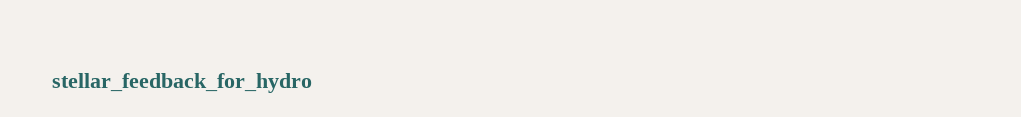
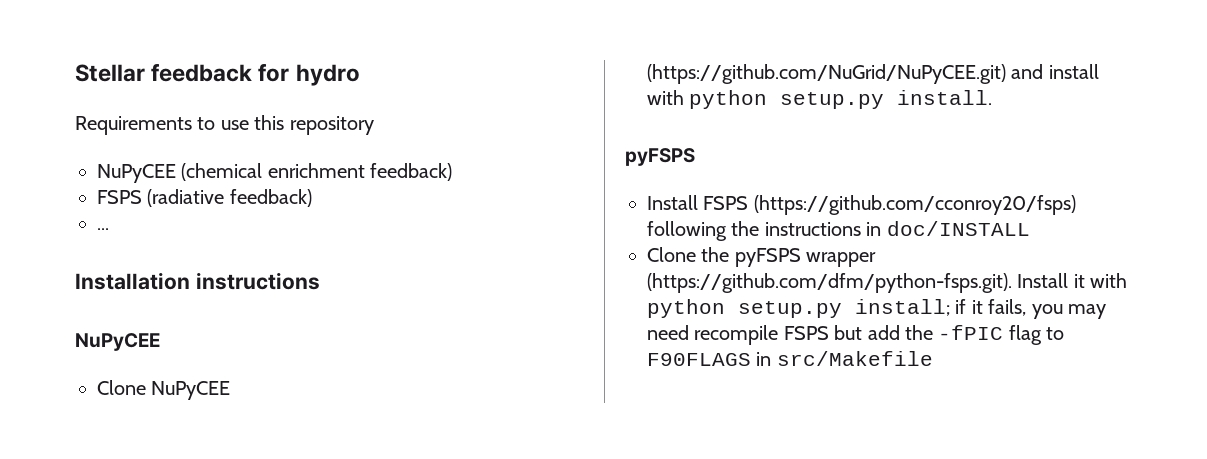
- stellar_feedback_for_hydro
+ Stellar feedback for hydro
+ Requirements to use this repository
+ NuPyCEE (chemical enrichment feedback)
+ FSPS (radiative feedback)
+ ...
+ Installation instructions
+ NuPyCEE
+ Clone NuPyCEE (https://github.com/NuGrid/NuPyCEE.git) and install with python setup.py install.
+ pyFSPS
+ Install FSPS (https://github.com/cconroy20/fsps) following the instructions in doc/INSTALL
+ Clone the pyFSPS wrapper (https://github.com/dfm/python-fsps.git). Install it with python setup.py install; if it fails, you may need recompile FSPS but add the -fPIC flag to F90FLAGS in src/Makefile

